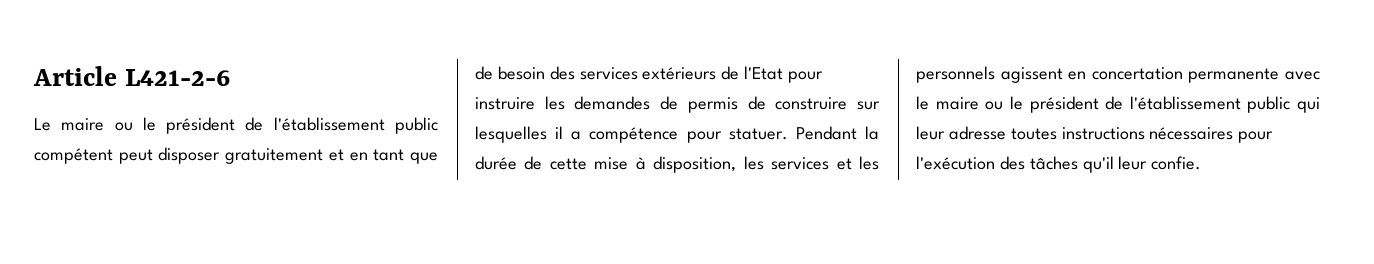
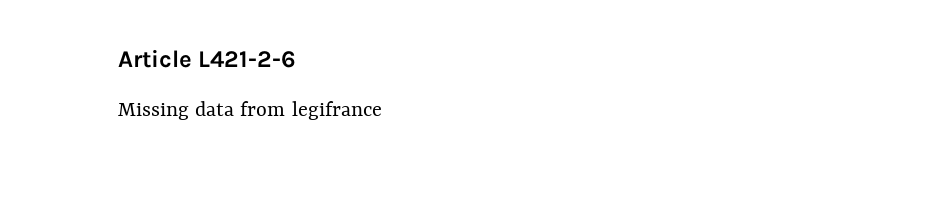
- Le maire ou le président de l'établissement public compétent peut disposer gratuitement et en tant que de besoin des services extérieurs de l'Etat pour instruire les demandes de permis de construire sur lesquelles il a compétence pour statuer. Pendant la durée de cette mise à disposition, les services et les personnels agissent en concertation permanente avec le maire ou le président de l'établissement public qui leur adresse toutes instructions nécessaires pour l'exécution des tâches qu'il leur confie.
+ Missing data from legifrance

